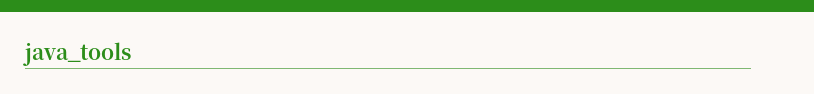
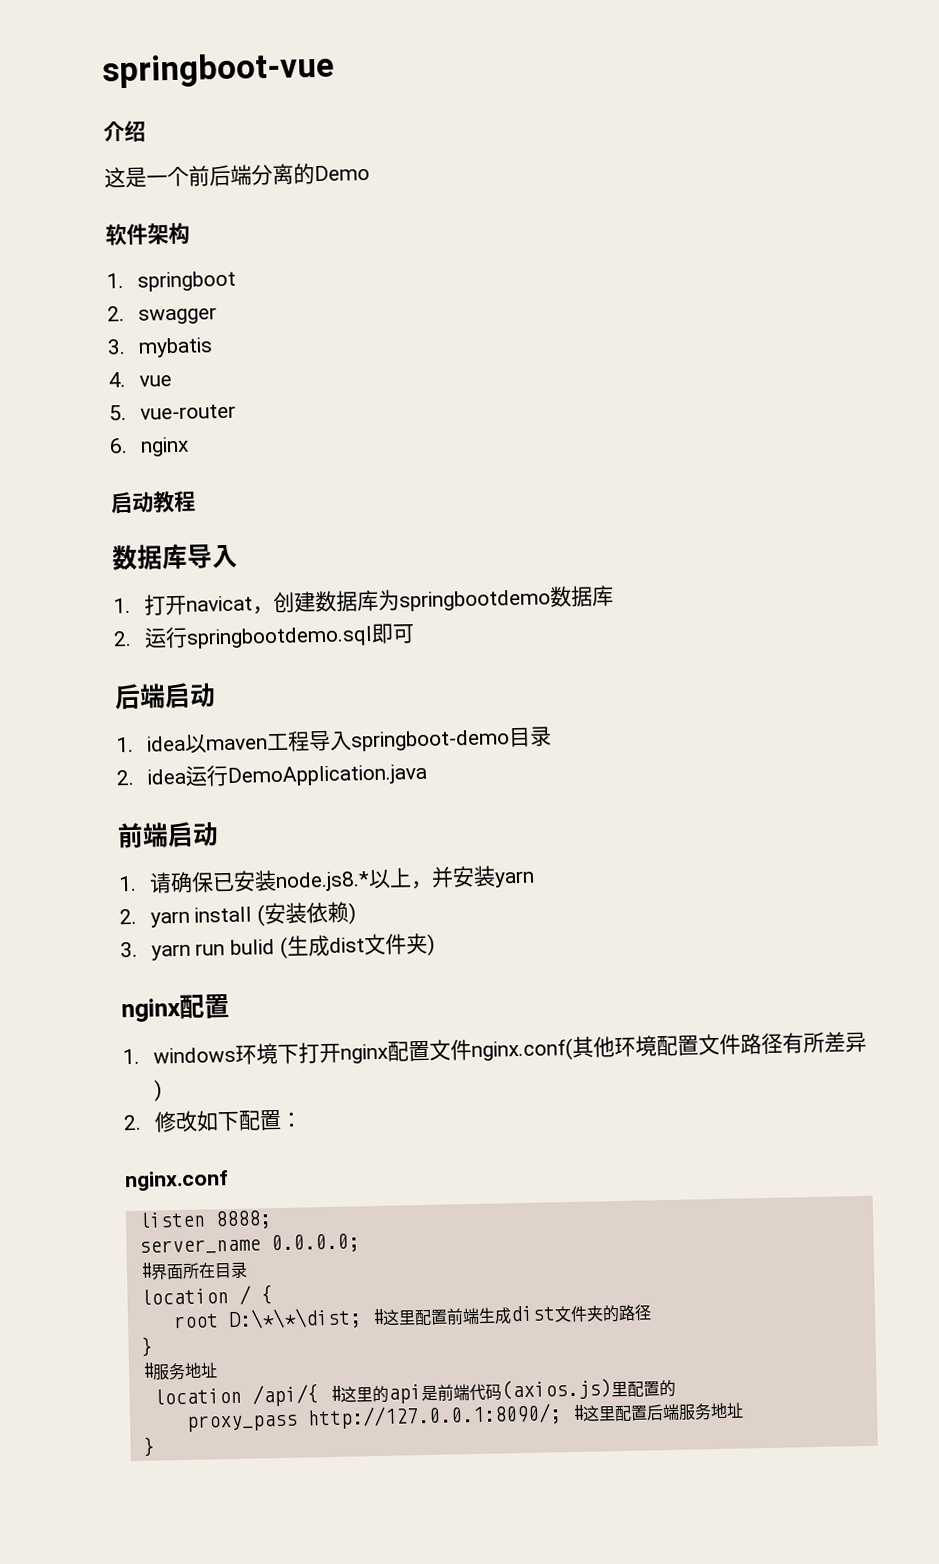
- java_tools
+ springboot-vue
+ 介绍
+ 这是一个前后端分离的Demo
+ 软件架构
+ 1. springboot
+ 2. swagger
+ 3. mybatis
+ 4. vue
+ 5. vue-router
+ 6. nginx
+ 启动教程
+ 数据库导入
+ 1.打开navicat，创建数据库为springbootdemo数据库
+ 2.运行springbootdemo.sql即可
+ 后端启动
+ 1. idea以maven工程导入springboot-demo目录
+ 2. idea运行DemoApplication.java
+ 前端启动
+ 1.请确保已安装node.js8.*以上，并安装yarn
+ 2. yarn install (安装依赖)
+ 3. yarn run bulid (生成dist文件夹)
+ nginx配置
+ 1. windows环境下打开nginx配置文件nginx.conf(其他环境配置文件路径有所差异)
+ 2.修改如下配置：
+ nginx.conf
+ listen 8888;
+ server_name 0.0.0.0;
+ #界面所在目录
+ location / {
+ root D:\*\*\dist; #这里配置前端生成dist文件夹的路径
+ }
+ #服务地址
+ location /api/{ #这里的api是前端代码(axios.js)里配置的
+ proxy_pass http://127.0.0.1:8090/; #这里配置后端服务地址
+ }

